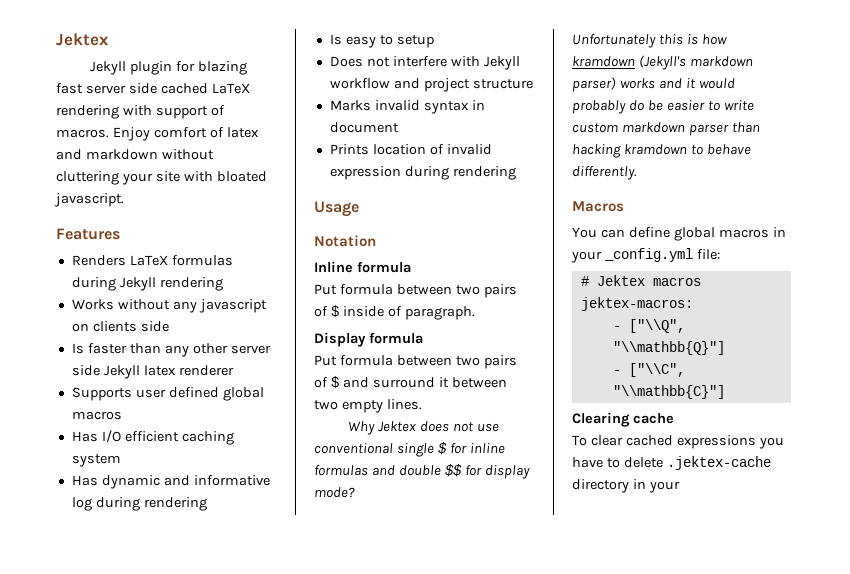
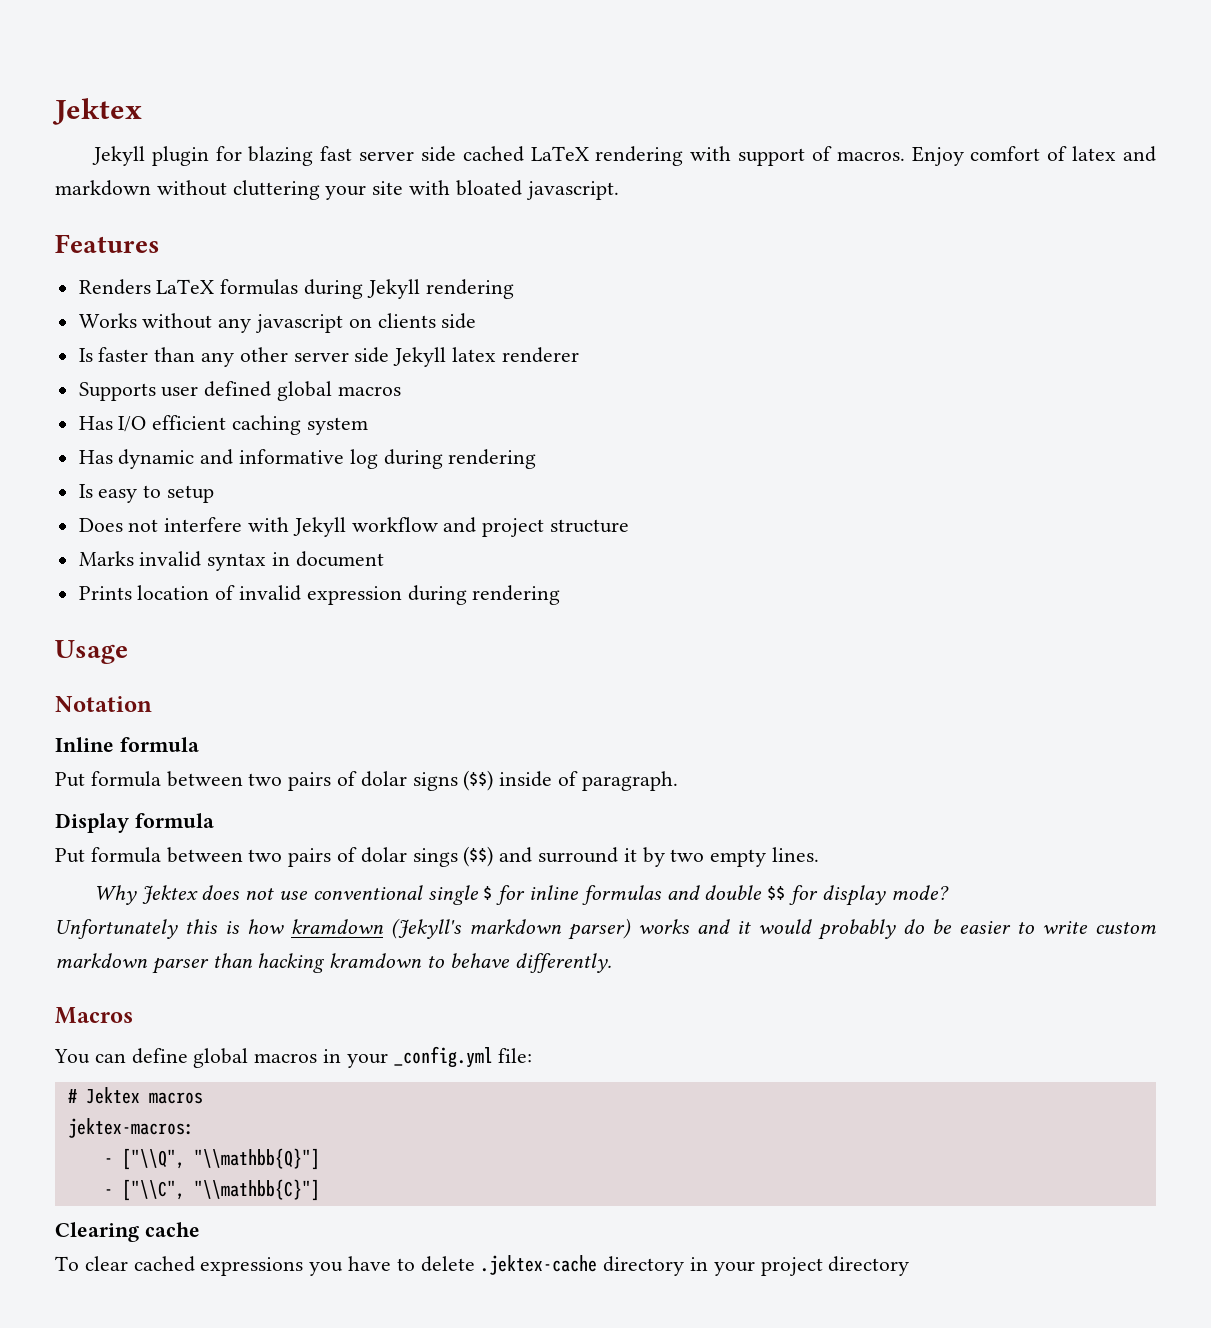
- Put formula between two pairs of $ inside of paragraph.
+ Put formula between two pairs of dolar signs ($$) inside of paragraph.
- Put formula between two pairs of $ and surround it between two empty lines.
+ Put formula between two pairs of dolar sings ($$) and surround it by two empty lines.
- To clear cached expressions you have to delete .jektex-cache directory in your
+ To clear cached expressions you have to delete .jektex-cache directory in your project directory

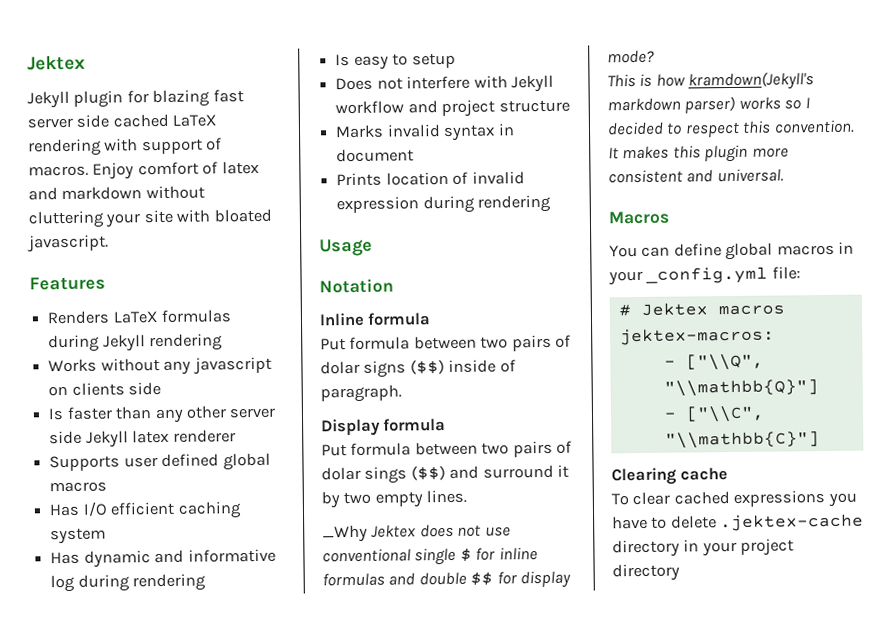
- Why Jektex does not use conventional single $ for inline formulas and double $$ for display mode?
+ _Why Jektex does not use conventional single $ for inline formulas and double $$ for display mode?
- Unfortunately this is how kramdown (Jekyll's markdown parser) works and it would probably do be easier to write custom markdown parser than hacking kramdown to behave differently.
+ This is how kramdown(Jekyll's markdown parser) works so I decided to respect this convention. It makes this plugin more consistent and universal.

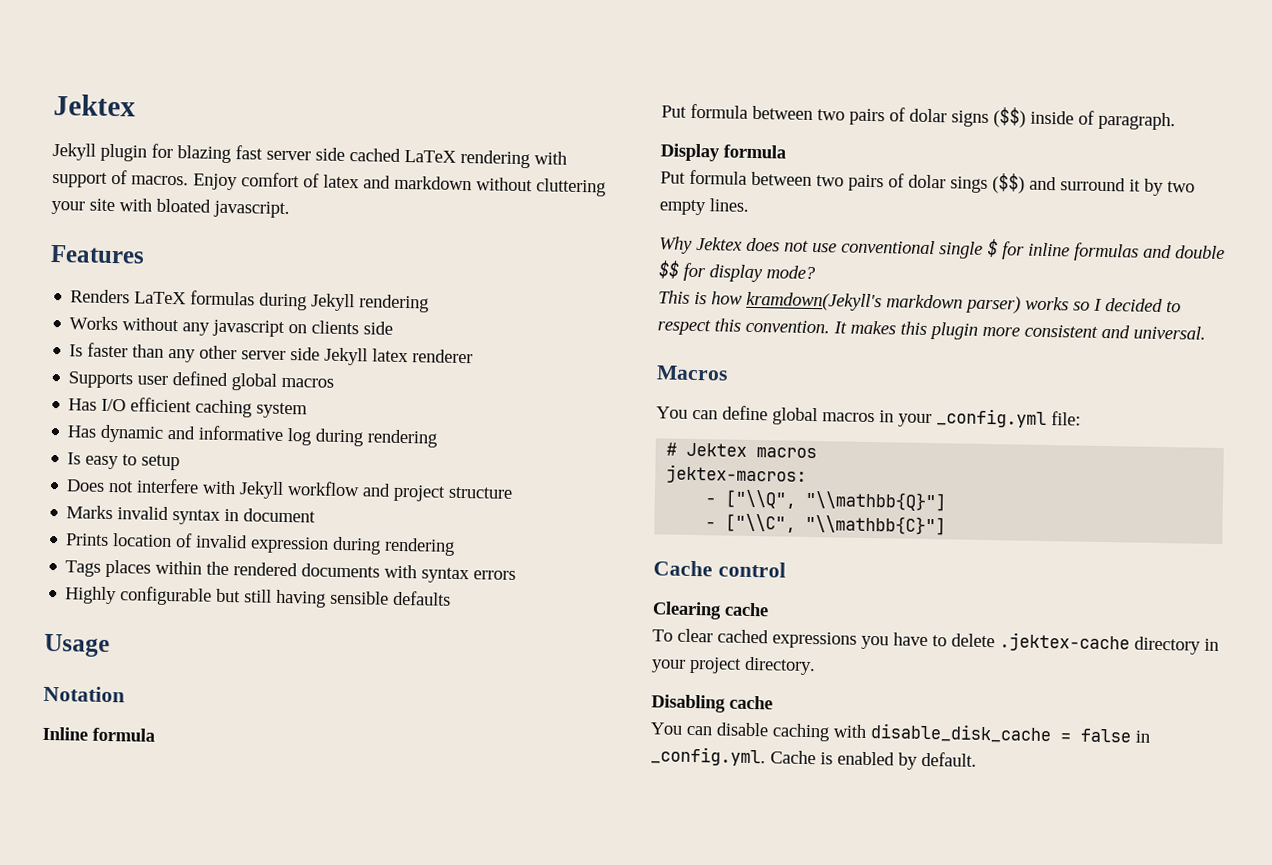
+ Tags places within the rendered documents with syntax errors
+ Highly configurable but still having sensible defaults
- _Why Jektex does not use conventional single $ for inline formulas and double $$ for display mode?
+ Why Jektex does not use conventional single $ for inline formulas and double $$ for display mode?
+ Cache control
- To clear cached expressions you have to delete .jektex-cache directory in your project directory
+ To clear cached expressions you have to delete .jektex-cache directory in your project directory.
+ Disabling cache
+ You can disable caching with disable_disk_cache = false in _config.yml. Cache is enabled by default.

